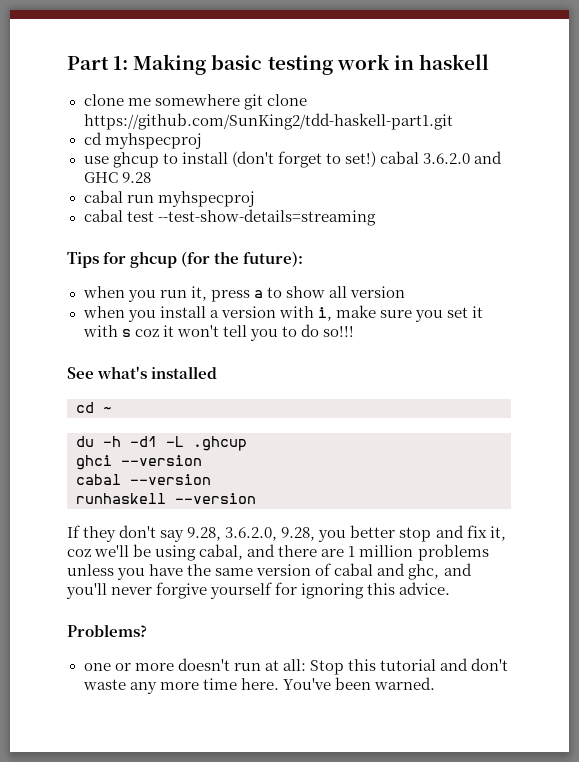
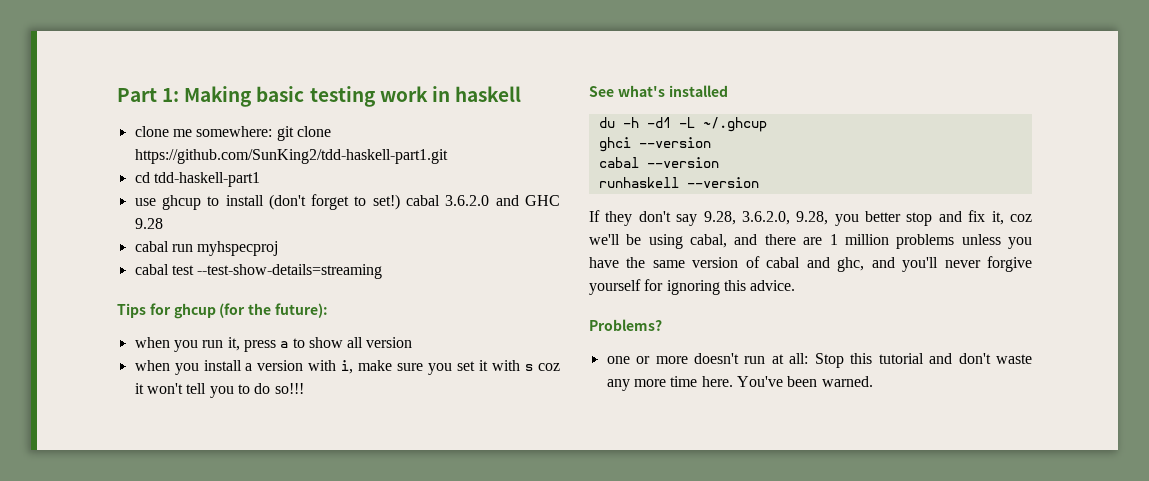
- clone me somewhere git clone https://github.com/SunKing2/tdd-haskell-part1.git
+ clone me somewhere: git clone https://github.com/SunKing2/tdd-haskell-part1.git
- cd myhspecproj
+ cd tdd-haskell-part1
- cd ~
- du -h -d1 -L .ghcup
+ du -h -d1 -L ~/.ghcup

